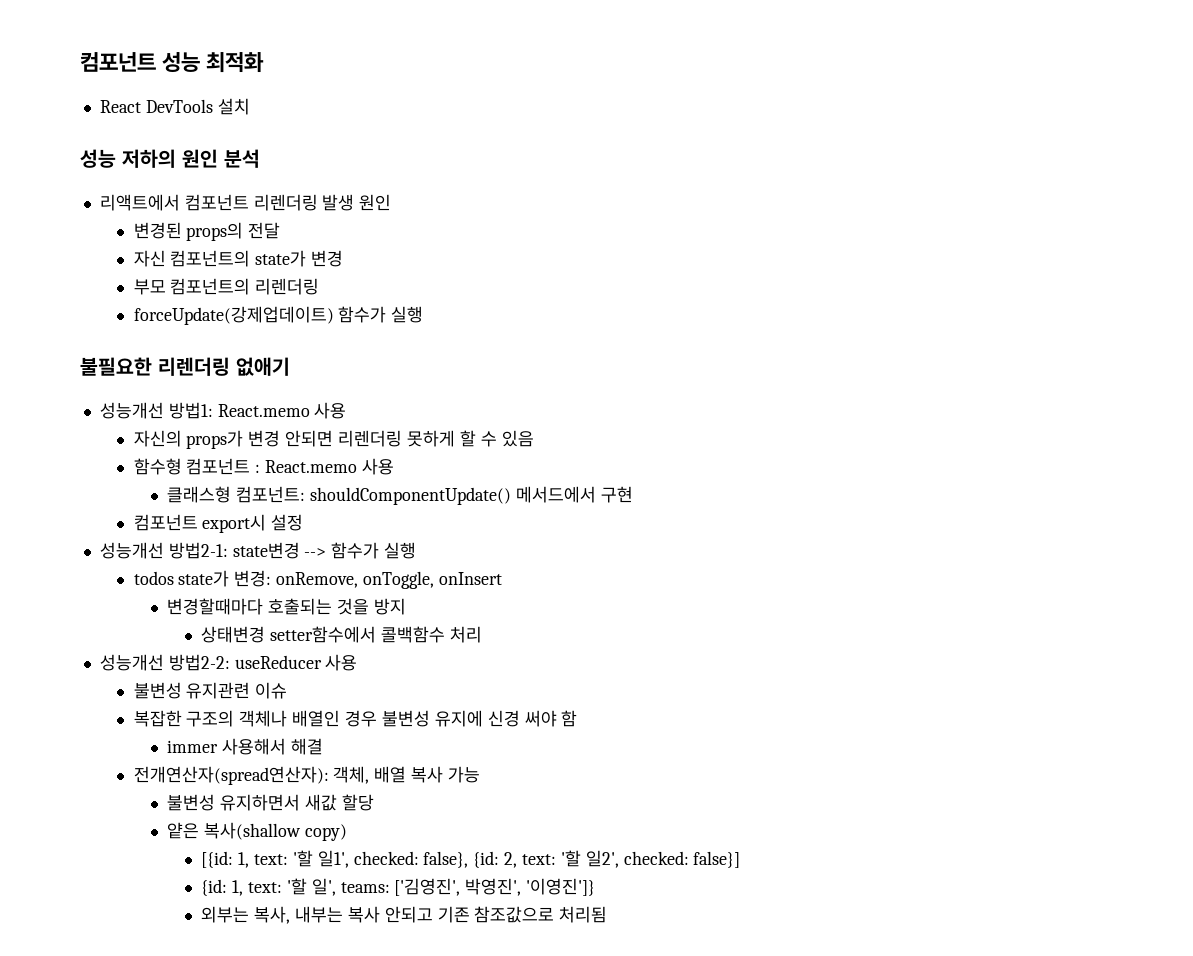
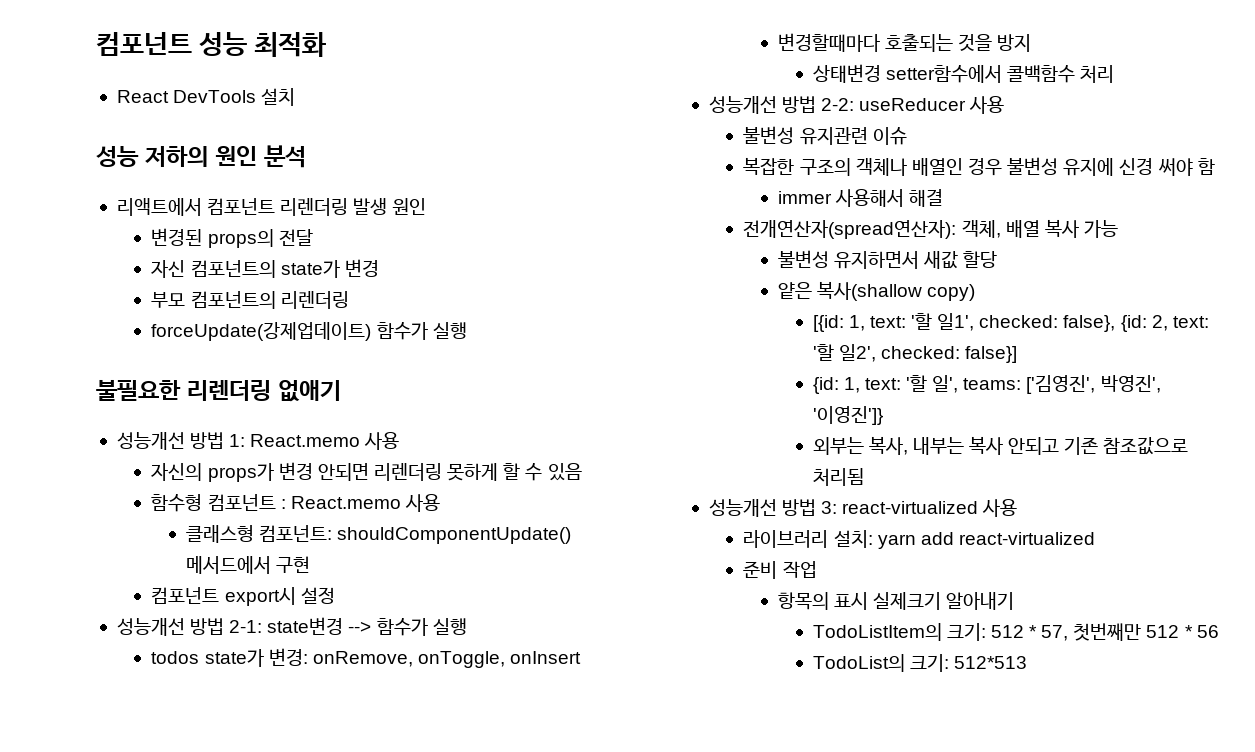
- 성능개선 방법1: React.memo 사용
+ 성능개선 방법 1: React.memo 사용
- 성능개선 방법2-1: state변경 --> 함수가 실행
+ 성능개선 방법 2-1: state변경 --> 함수가 실행
- 성능개선 방법2-2: useReducer 사용
+ 성능개선 방법 2-2: useReducer 사용
+ 성능개선 방법 3: react-virtualized 사용
+ 라이브러리 설치: yarn add react-virtualized
+ 준비 작업
+ 항목의 표시 실제크기 알아내기
+ TodoListItem의 크기: 512 * 57, 첫번째만 512 * 56
+ TodoList의 크기: 512*513

